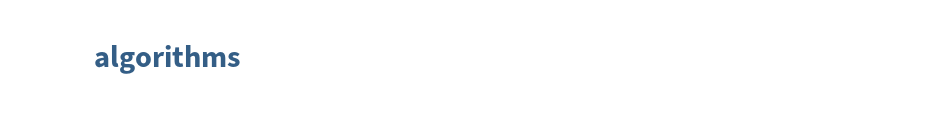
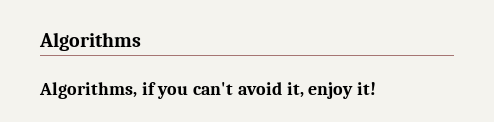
- algorithms
+ Algorithms
+ Algorithms, if you can't avoid it, enjoy it!

